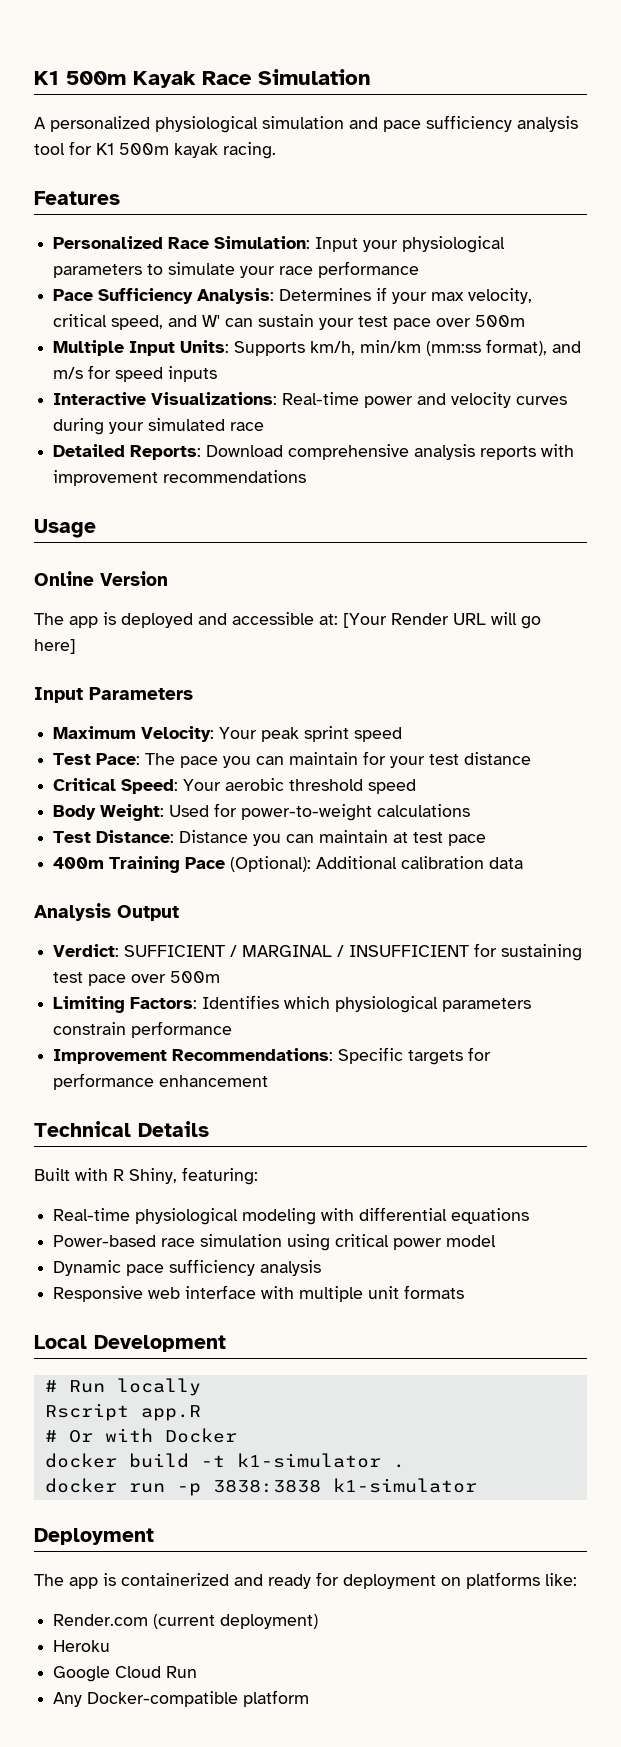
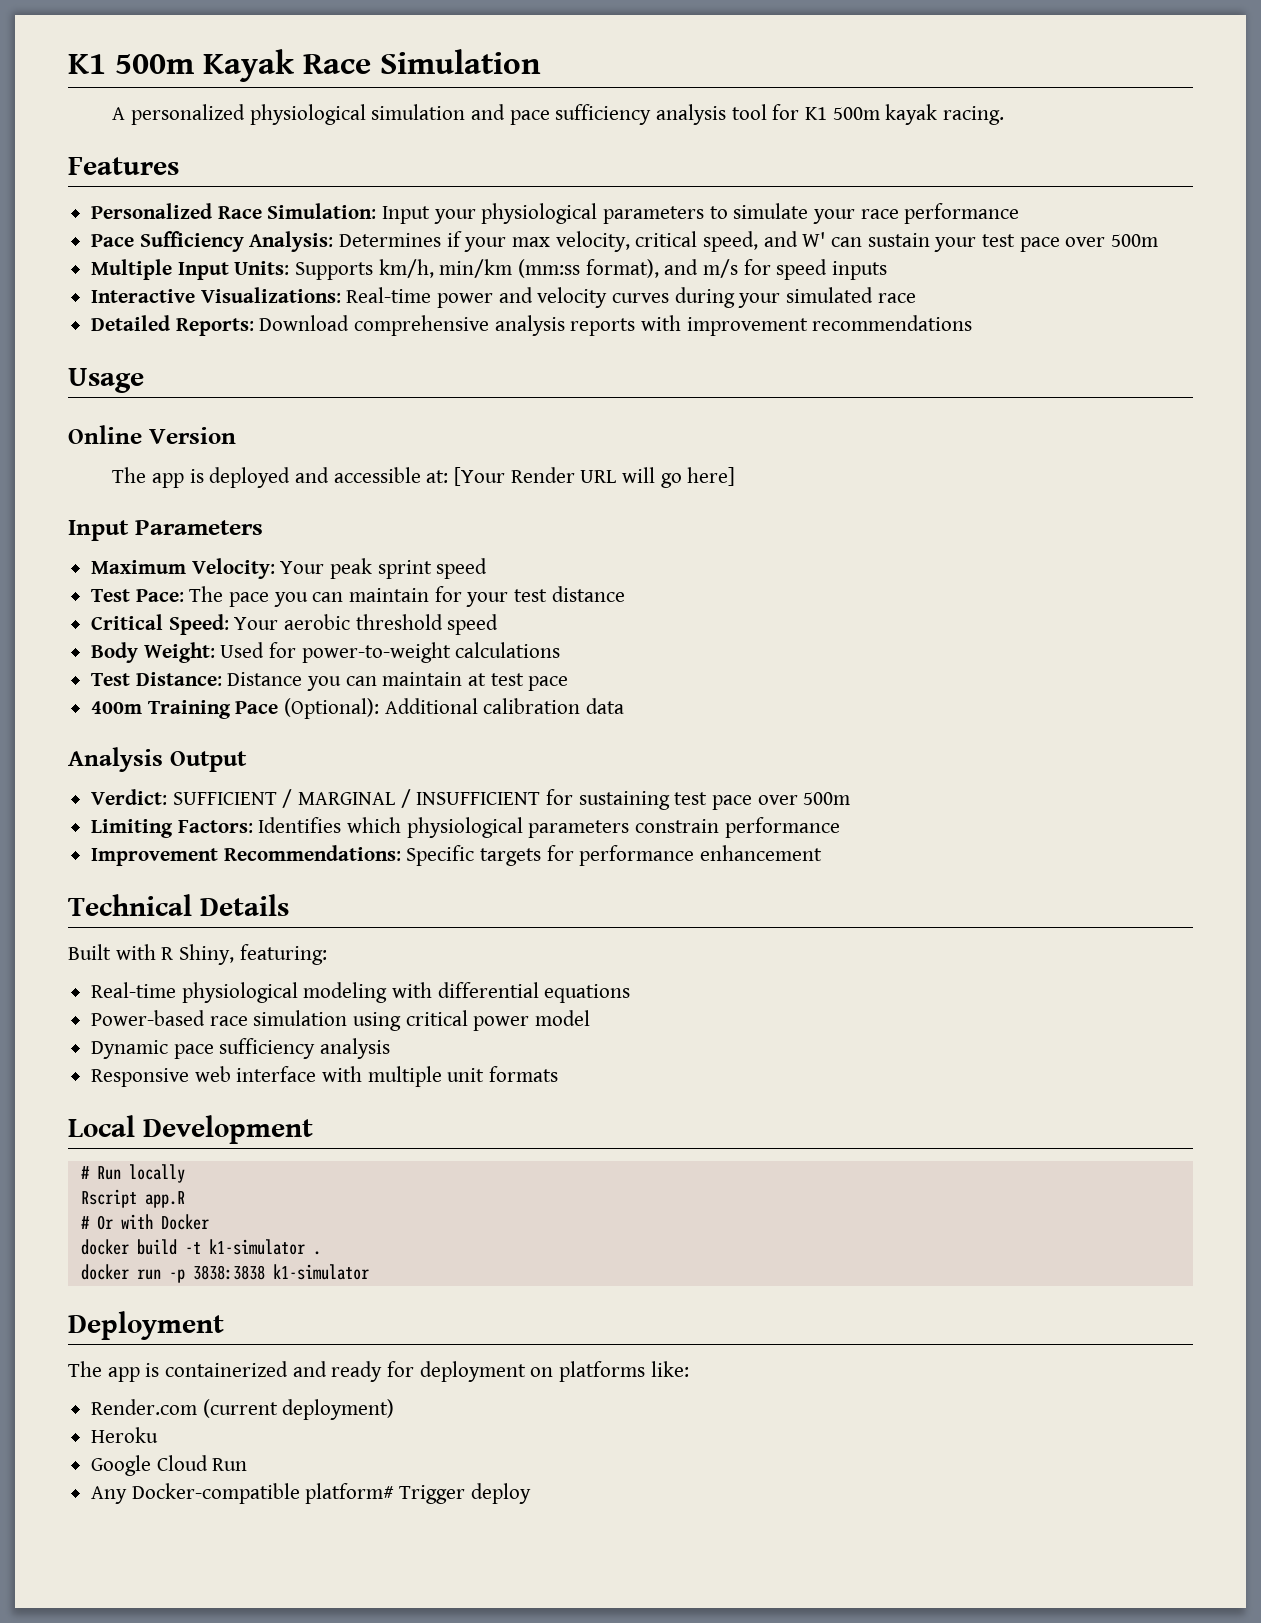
- Any Docker-compatible platform
+ Any Docker-compatible platform# Trigger deploy

